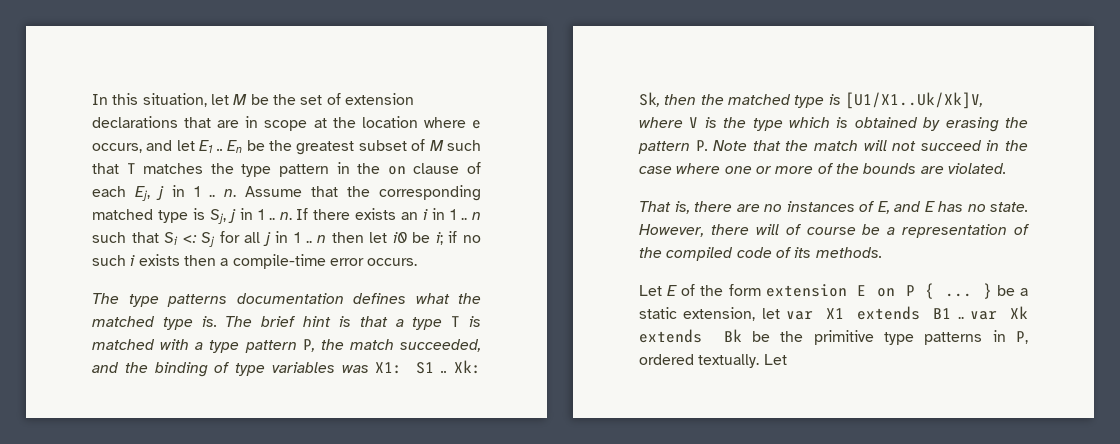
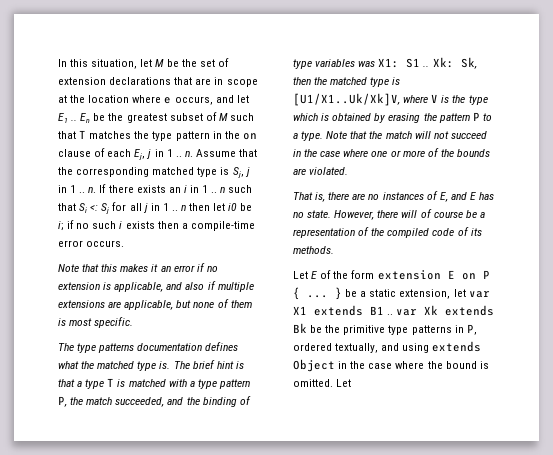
+ Note that this makes it an error if no extension is applicable, and also if multiple extensions are applicable, but none of them is most specific.
- Xk: Sk, then the matched type is [U1/X1..Uk/Xk]V, where V is the type which is obtained by erasing the pattern P. Note that the match will not succeed in the case where one or more of the bounds are violated.
+ Xk: Sk, then the matched type is [U1/X1..Uk/Xk]V, where V is the type which is obtained by erasing the pattern P to a type. Note that the match will not succeed in the case where one or more of the bounds are violated.
- } be a static extension, let var X1 extends B1 .. var Xk extends Bk be the primitive type patterns in P, ordered textually.
+ } be a static extension, let var X1 extends B1 .. var Xk extends Bk be the primitive type patterns in P, ordered textually, and using extends Object in the case where the bound is omitted.

